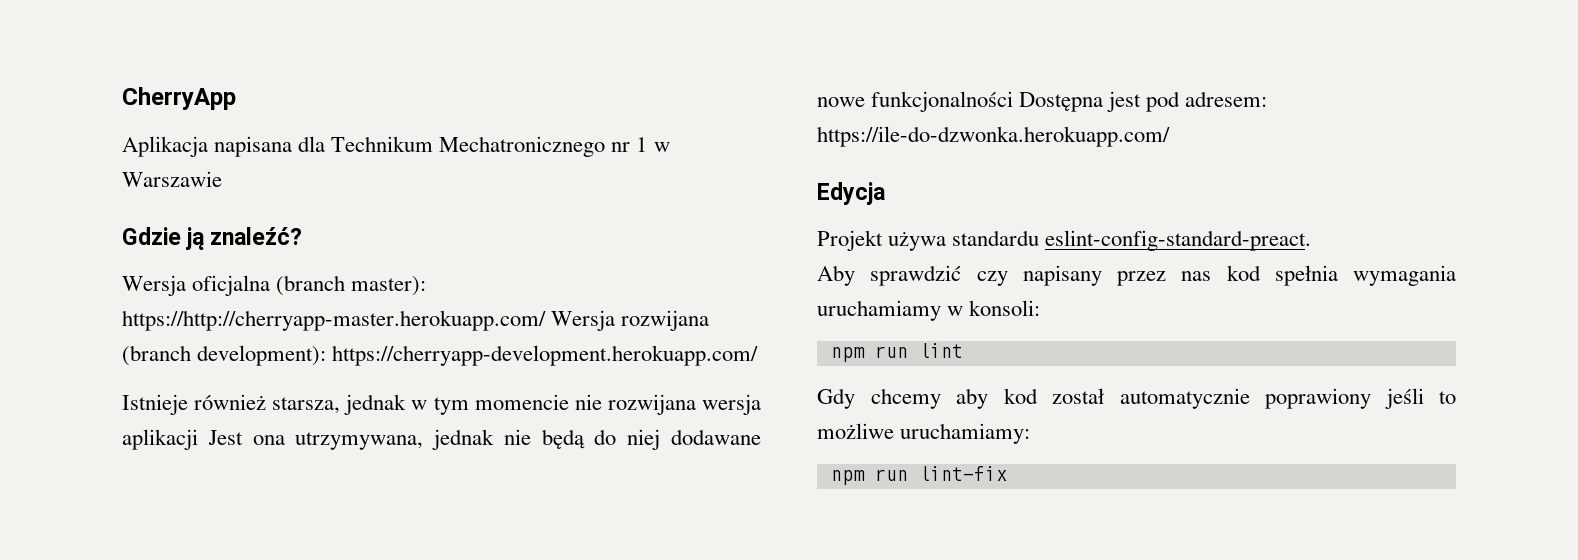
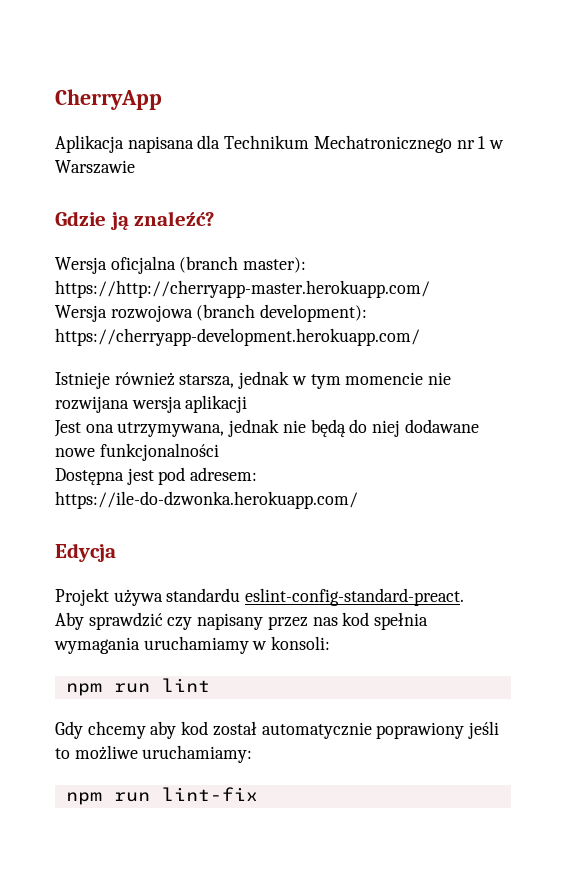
- Wersja oficjalna (branch master): https://http://cherryapp-master.herokuapp.com/ Wersja rozwijana (branch development): https://cherryapp-development.herokuapp.com/
+ Wersja oficjalna (branch master): https://http://cherryapp-master.herokuapp.com/
+ Wersja rozwojowa (branch development): https://cherryapp-development.herokuapp.com/
- Istnieje również starsza, jednak w tym momencie nie rozwijana wersja aplikacji Jest ona utrzymywana, jednak nie będą do niej dodawane nowe funkcjonalności Dostępna jest pod adresem: https://ile-do-dzwonka.herokuapp.com/
+ Istnieje również starsza, jednak w tym momencie nie rozwijana wersja aplikacji
+ Jest ona utrzymywana, jednak nie będą do niej dodawane nowe funkcjonalności
+ Dostępna jest pod adresem: https://ile-do-dzwonka.herokuapp.com/

